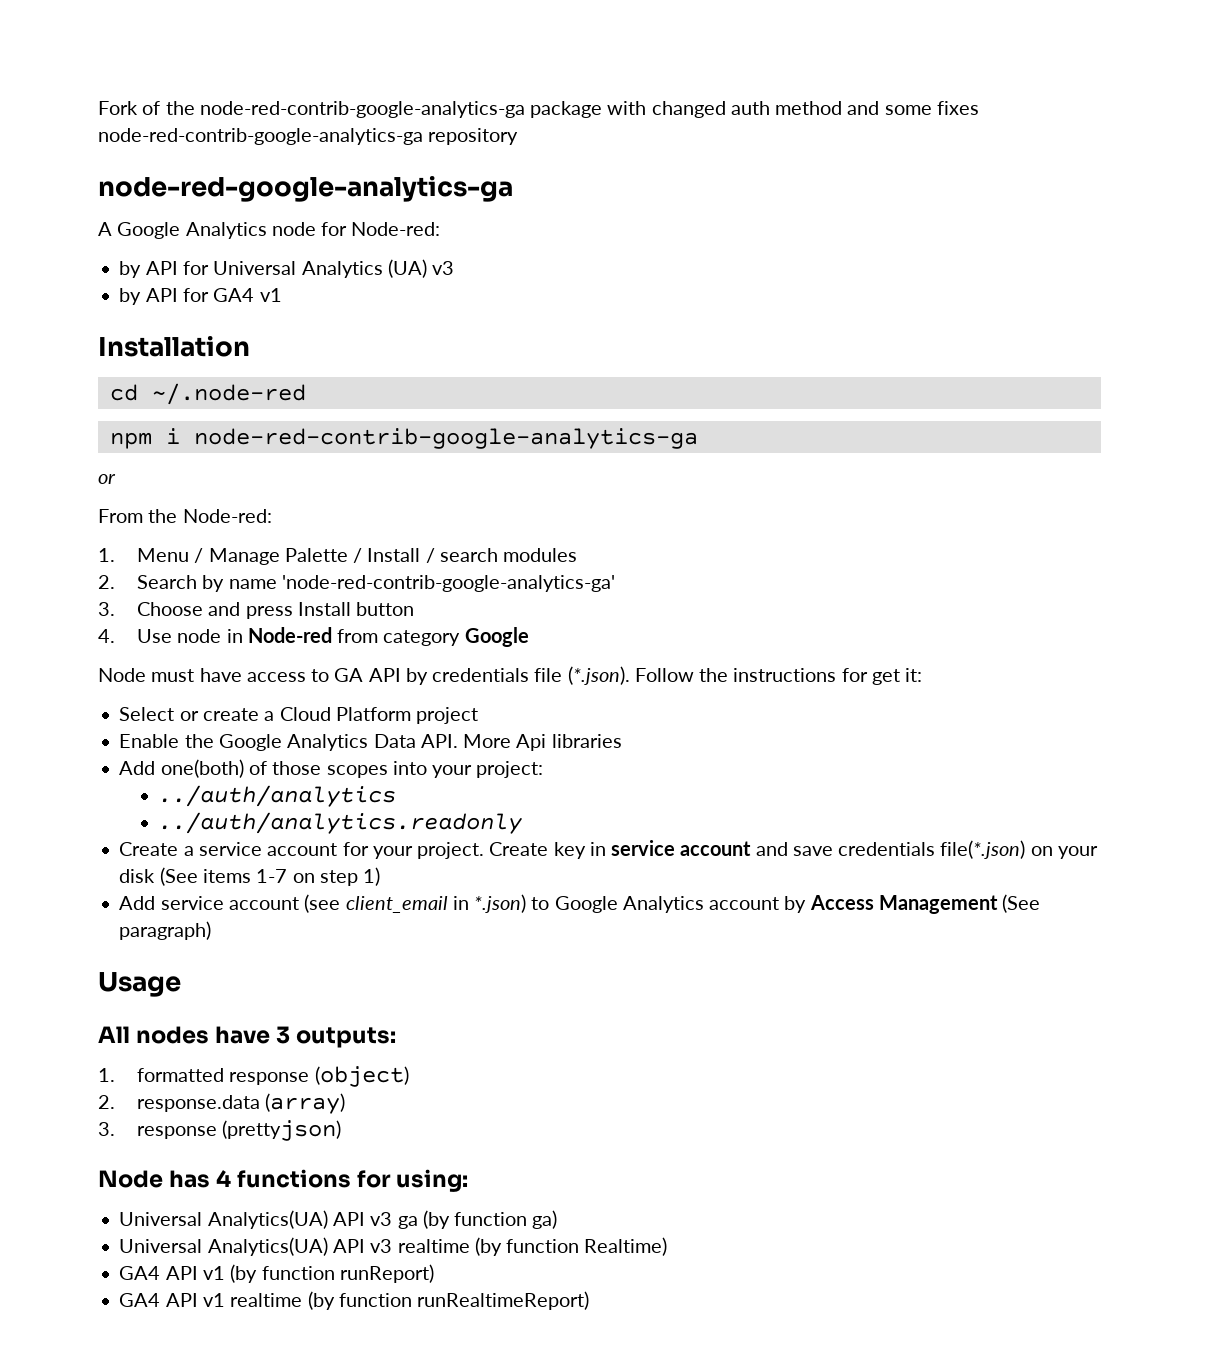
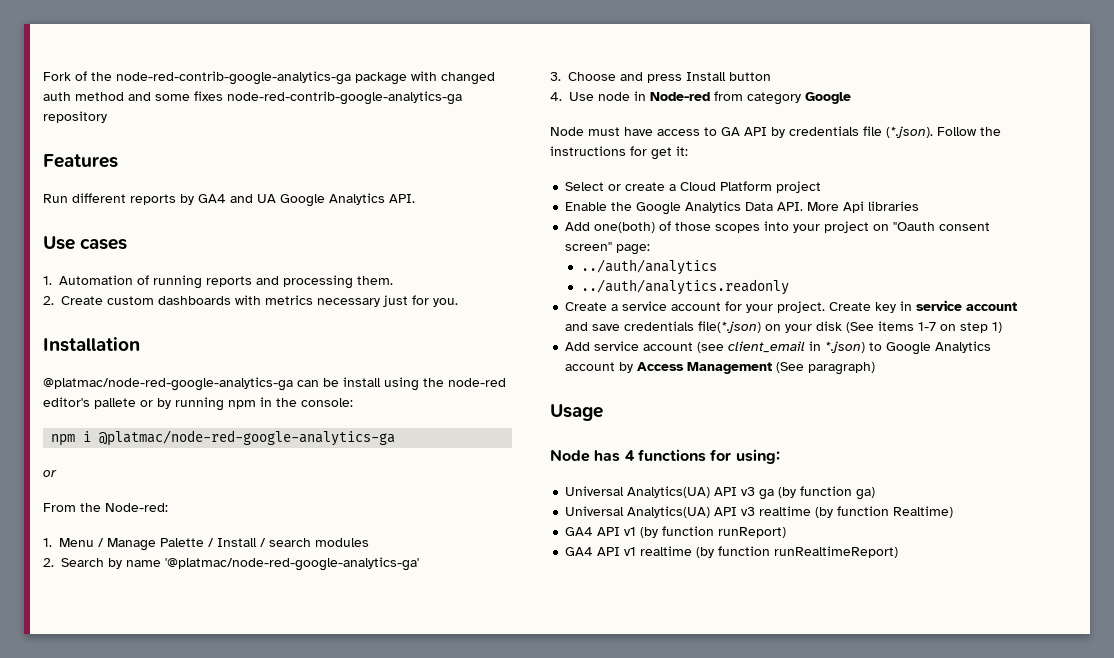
- node-red-google-analytics-ga
- A Google Analytics node for Node-red:
- by API for Universal Analytics (UA) v3
- by API for GA4 v1
+ Features
+ Run different reports by GA4 and UA Google Analytics API.
+ Use cases
+ 1. Automation of running reports and processing them.
+ 2. Create custom dashboards with metrics necessary just for you.
  Installation
- cd ~/.node-red
+ @platmac/node-red-google-analytics-ga can be install using the node-red editor's pallete or by running npm in the console:
- npm i node-red-contrib-google-analytics-ga
+ npm i @platmac/node-red-google-analytics-ga
- 2. Search by name 'node-red-contrib-google-analytics-ga'
+ 2. Search by name '@platmac/node-red-google-analytics-ga'
- Add one(both) of those scopes into your project:
+ Add one(both) of those scopes into your project on "Oauth consent screen" page:
- All nodes have 3 outputs:
- 1. formatted response (object)
- 2. response.data (array)
- 3. response (prettyjson)

